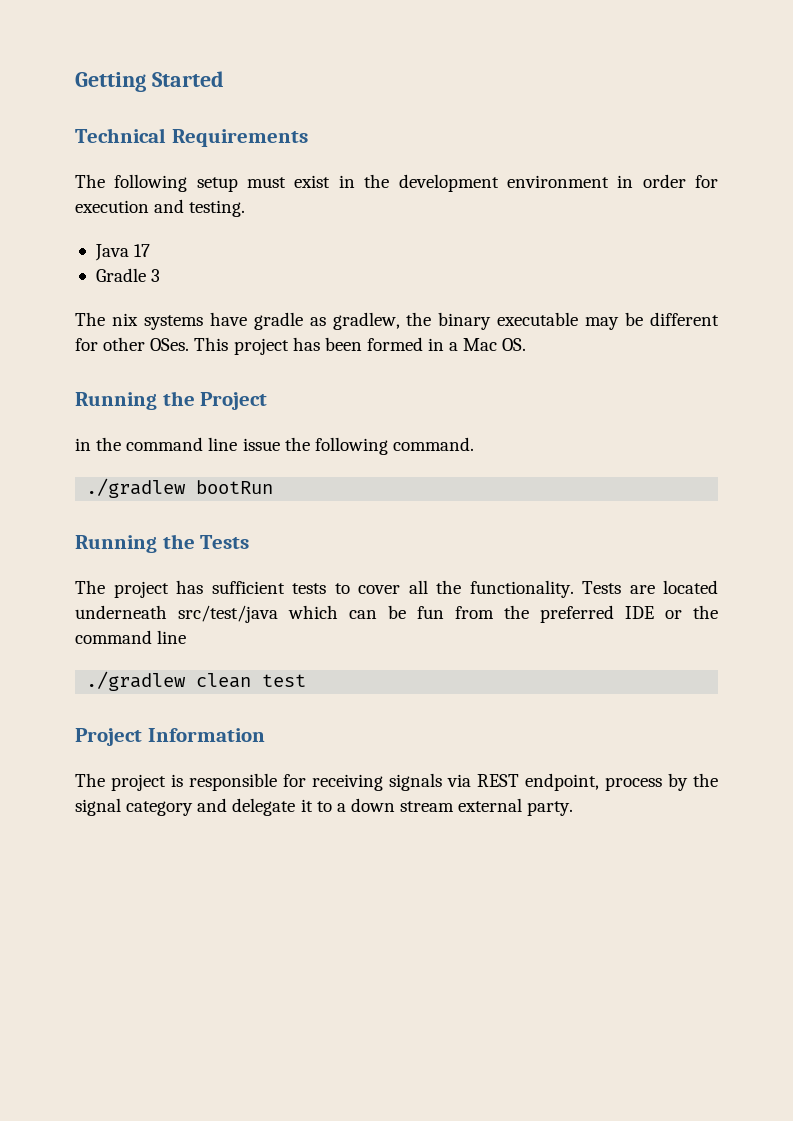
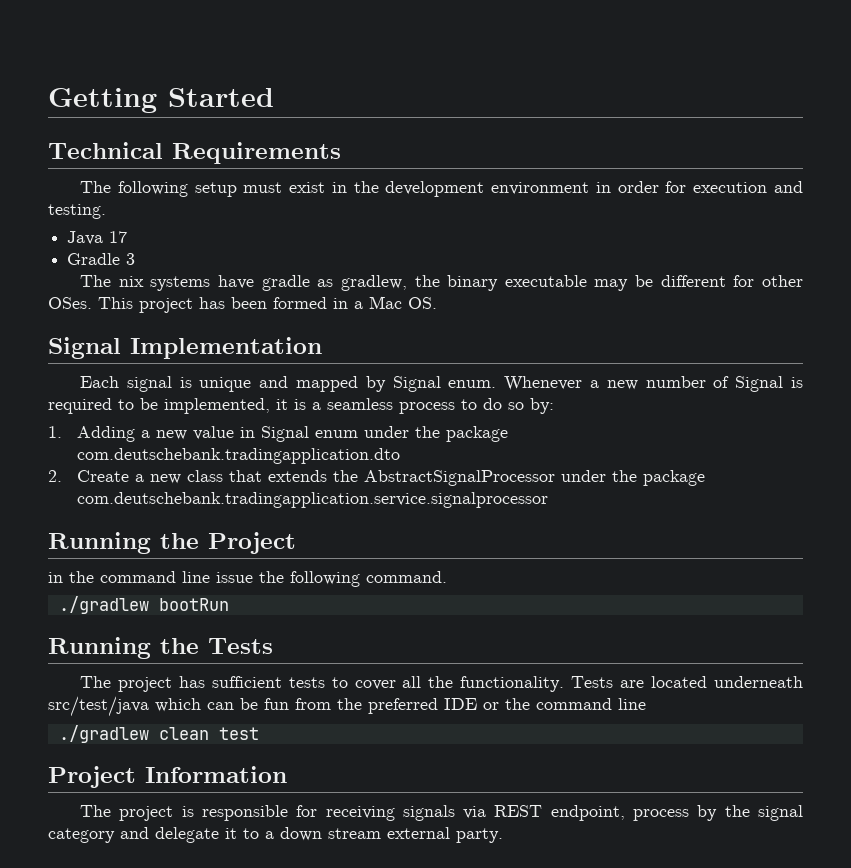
+ Signal Implementation
+ Each signal is unique and mapped by Signal enum. Whenever a new number of Signal is required to be implemented, it is a seamless process to do so by:
+ 1. Adding a new value in Signal enum under the package com.deutschebank.tradingapplication.dto
+ 2. Create a new class that extends the AbstractSignalProcessor under the package com.deutschebank.tradingapplication.service.signalprocessor

